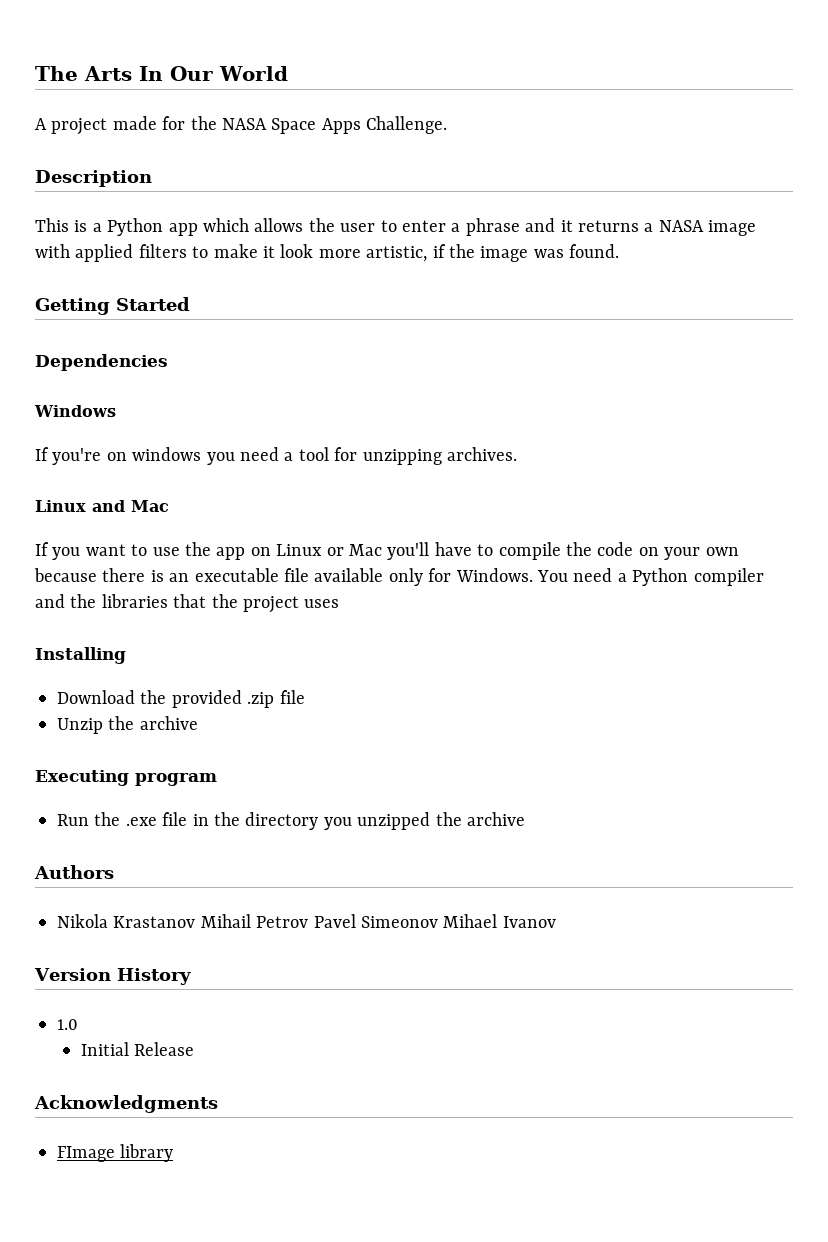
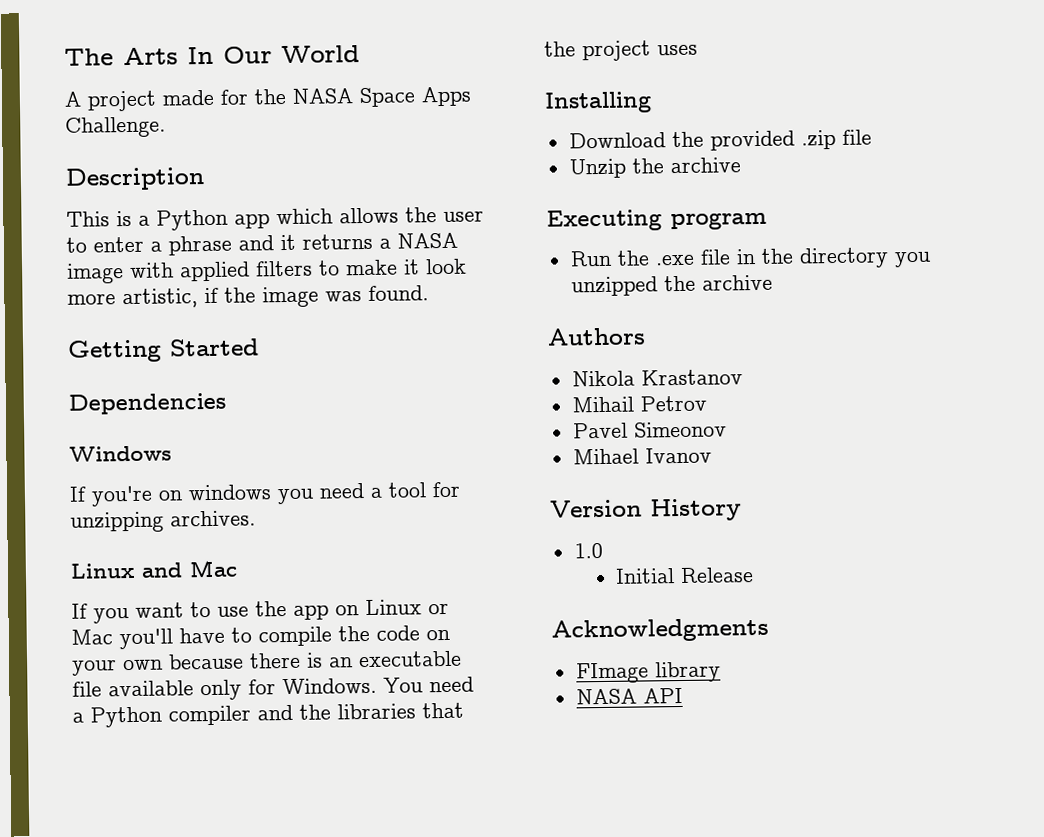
- Nikola Krastanov Mihail Petrov Pavel Simeonov Mihael Ivanov
+ Nikola Krastanov
+ Mihail Petrov
+ Pavel Simeonov
+ Mihael Ivanov
+ NASA API

